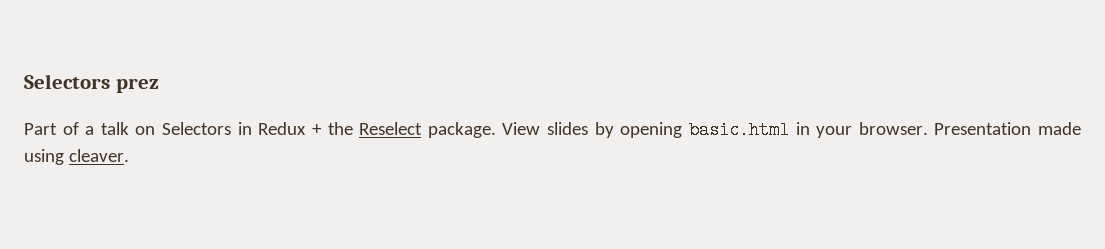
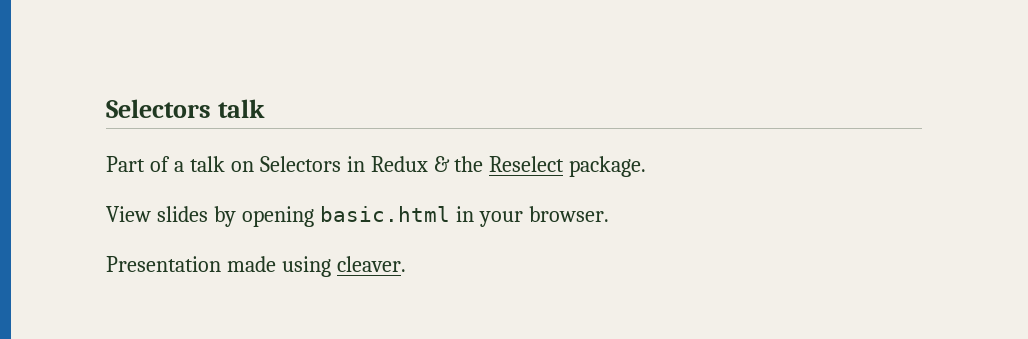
- Selectors prez
+ Selectors talk
- Part of a talk on Selectors in Redux + the Reselect package. View slides by opening basic.html in your browser. Presentation made using cleaver.
+ Part of a talk on Selectors in Redux & the Reselect package.
+ View slides by opening basic.html in your browser.
+ Presentation made using cleaver.

